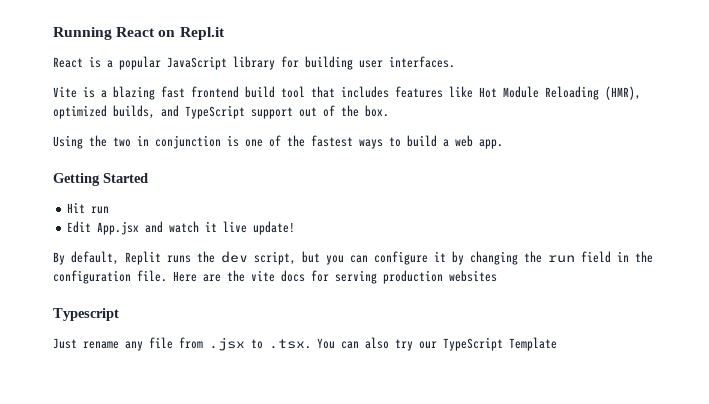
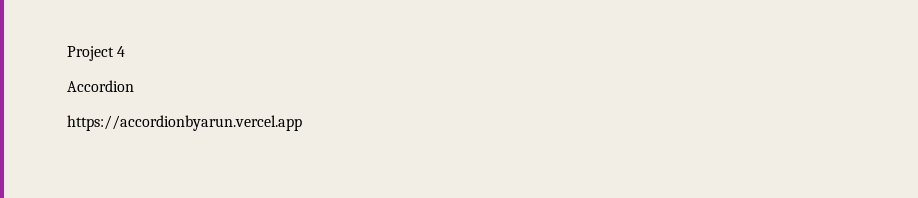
- Running React on Repl.it
- React is a popular JavaScript library for building user interfaces.
- Vite is a blazing fast frontend build tool that includes features like Hot Module Reloading (HMR), optimized builds, and TypeScript support out of the box.
- Using the two in conjunction is one of the fastest ways to build a web app.
- Getting Started
- Hit run
- Edit App.jsx and watch it live update!
- By default, Replit runs the dev script, but you can configure it by changing the run field in the configuration file. Here are the vite docs for serving production websites
- Typescript
- Just rename any file from .jsx to .tsx. You can also try our TypeScript Template
+ Project 4
+ Accordion
+ https://accordionbyarun.vercel.app

